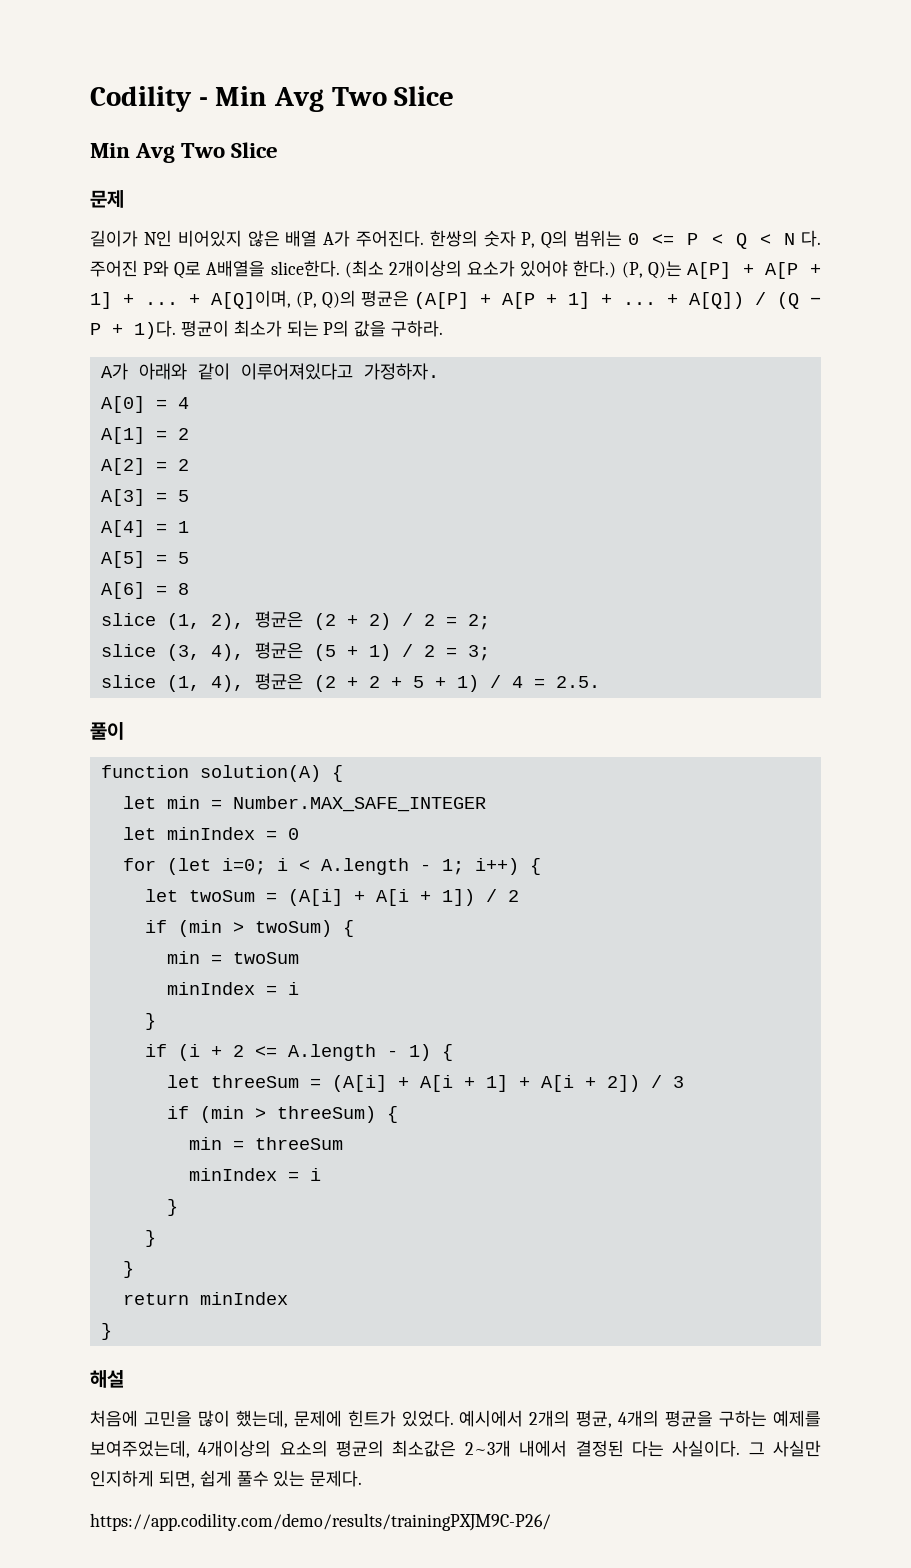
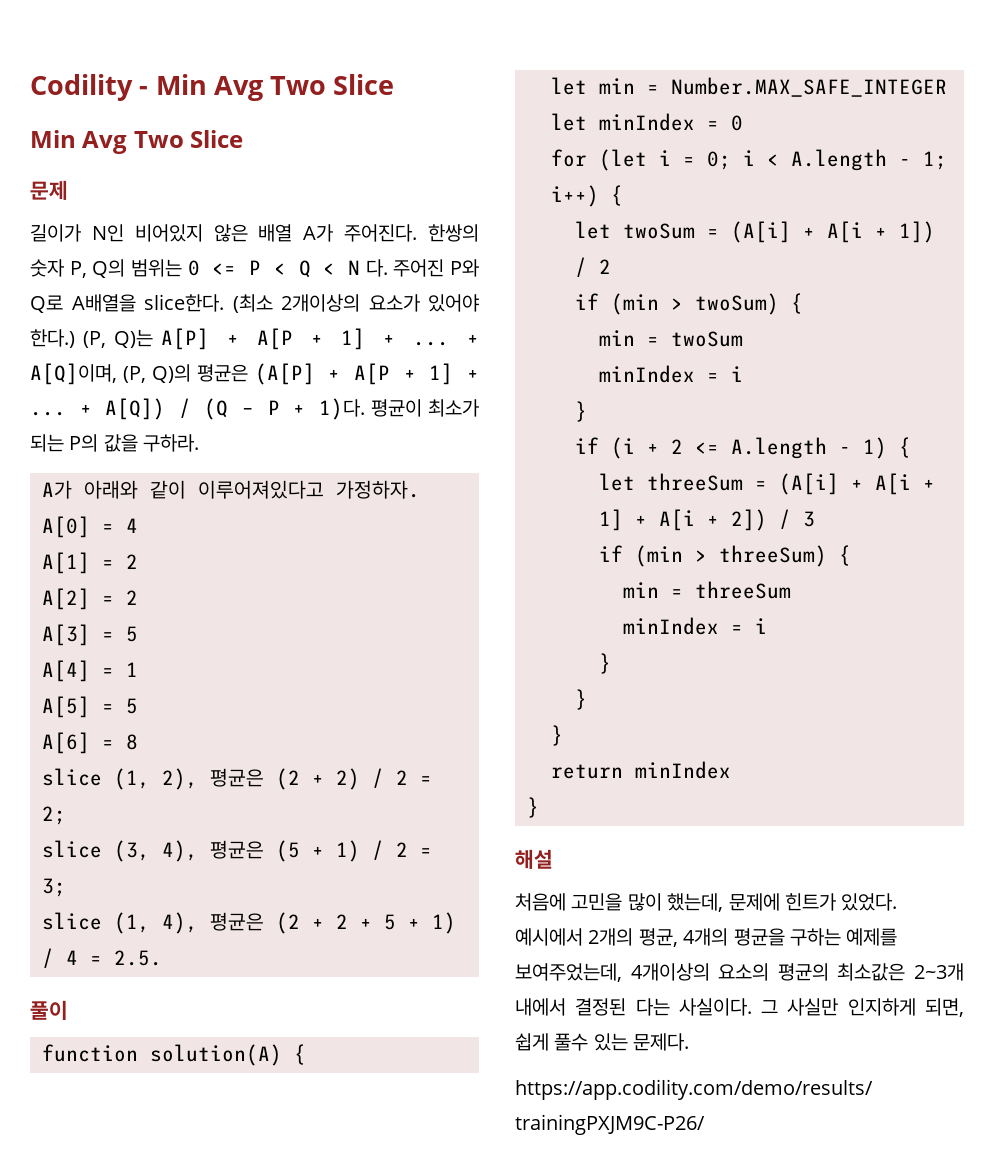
- for (let i=0; i < A.length - 1; i++) {
+ for (let i = 0; i < A.length - 1; i++) {

